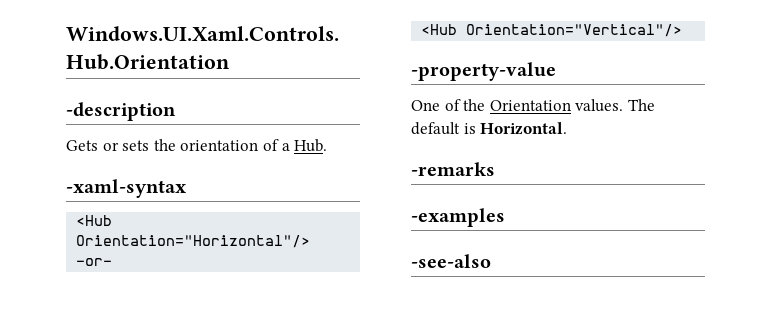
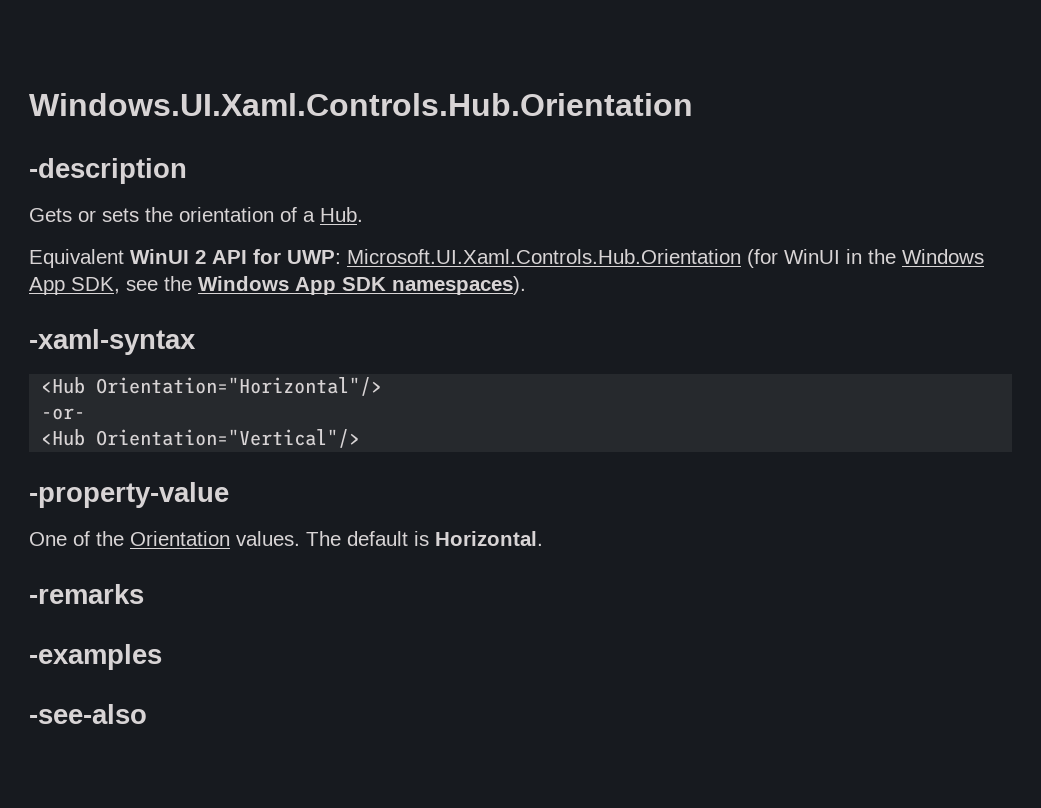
+ Equivalent WinUI 2 API for UWP: Microsoft.UI.Xaml.Controls.Hub.Orientation (for WinUI in the Windows App SDK, see the Windows App SDK namespaces).

